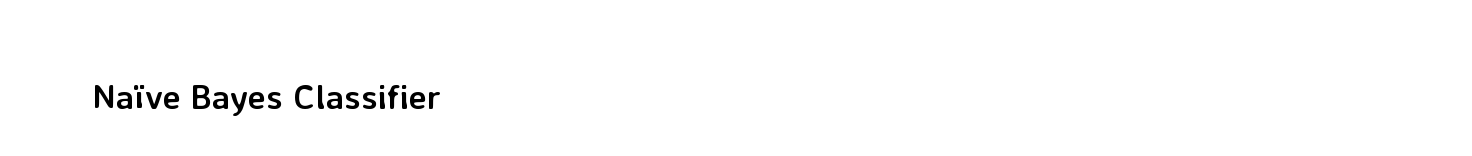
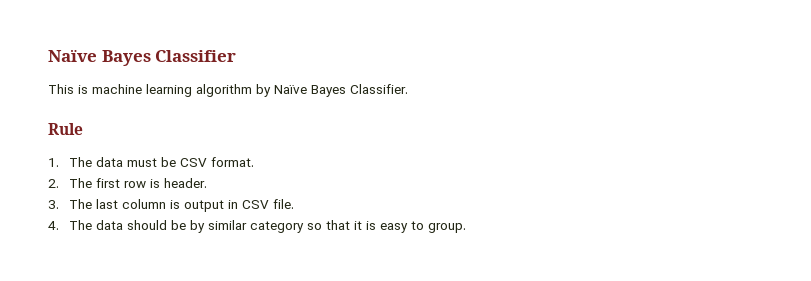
+ This is machine learning algorithm by Naïve Bayes Classifier.
+ Rule
+ 1. The data must be CSV format.
+ 2. The first row is header.
+ 3. The last column is output in CSV file.
+ 4. The data should be by similar category so that it is easy to group.

